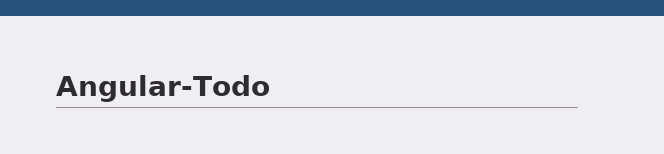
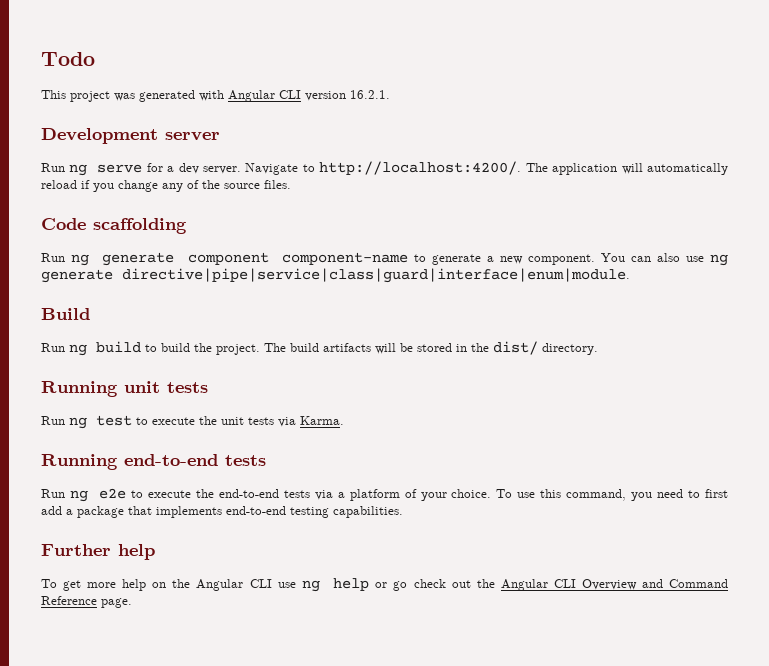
- Angular-Todo
+ Todo
+ This project was generated with Angular CLI version 16.2.1.
+ Development server
+ Run ng serve for a dev server. Navigate to http://localhost:4200/. The application will automatically reload if you change any of the source files.
+ Code scaffolding
+ Run ng generate component component-name to generate a new component. You can also use ng generate directive|pipe|service|class|guard|interface|enum|module.
+ Build
+ Run ng build to build the project. The build artifacts will be stored in the dist/ directory.
+ Running unit tests
+ Run ng test to execute the unit tests via Karma.
+ Running end-to-end tests
+ Run ng e2e to execute the end-to-end tests via a platform of your choice. To use this command, you need to first add a package that implements end-to-end testing capabilities.
+ Further help
+ To get more help on the Angular CLI use ng help or go check out the Angular CLI Overview and Command Reference page.

